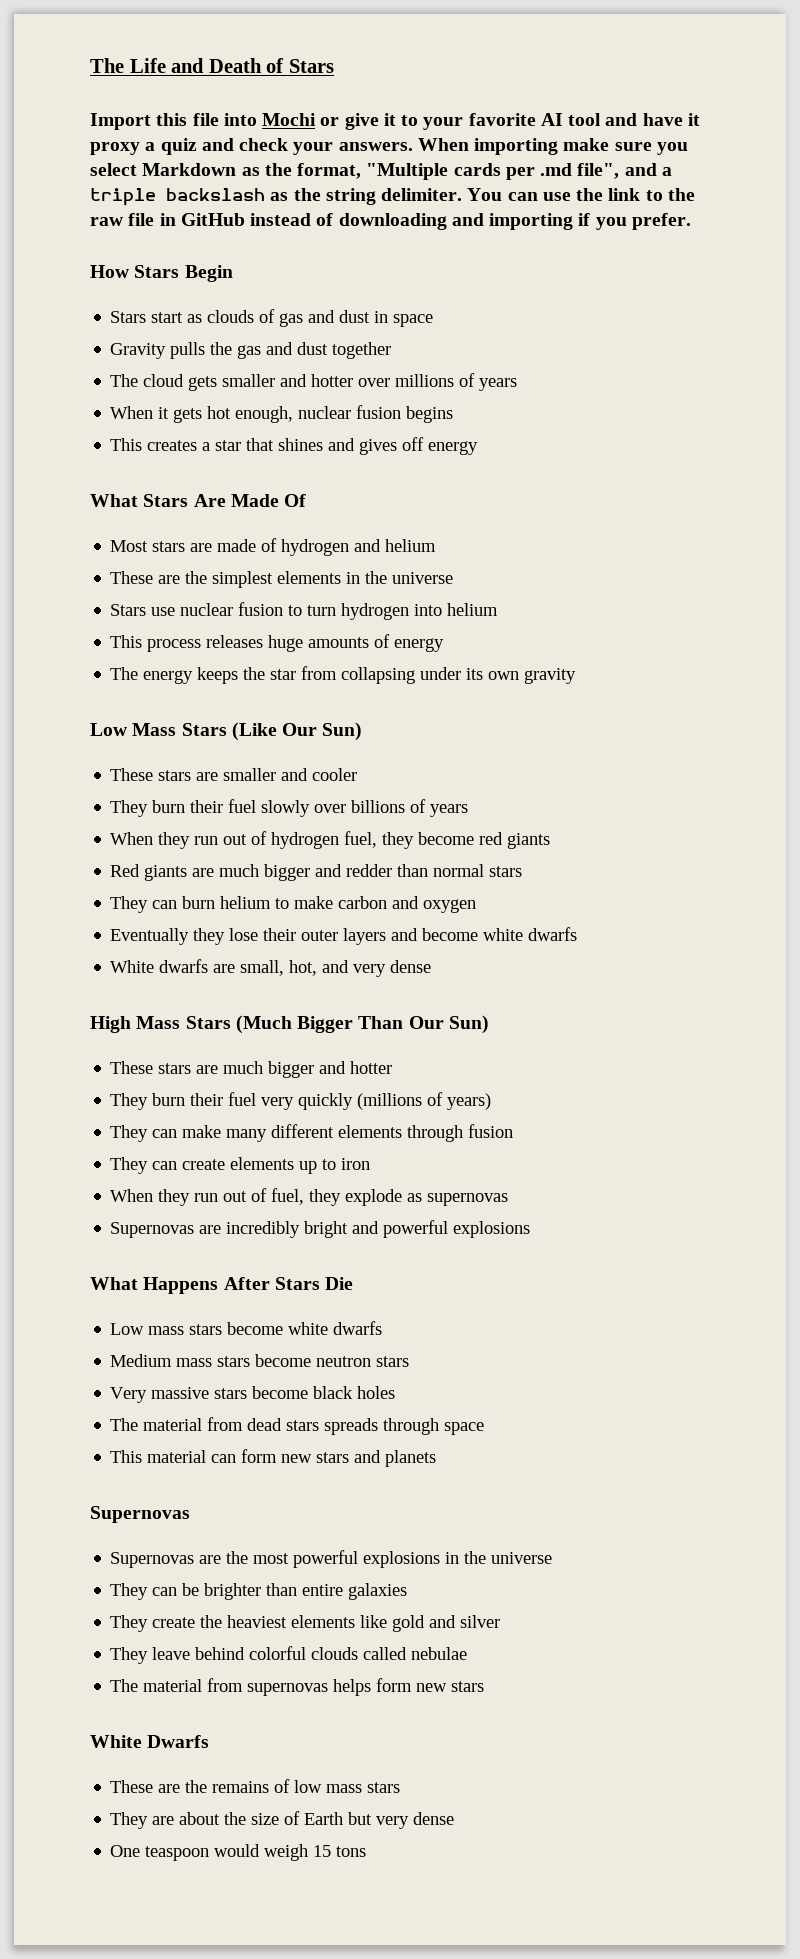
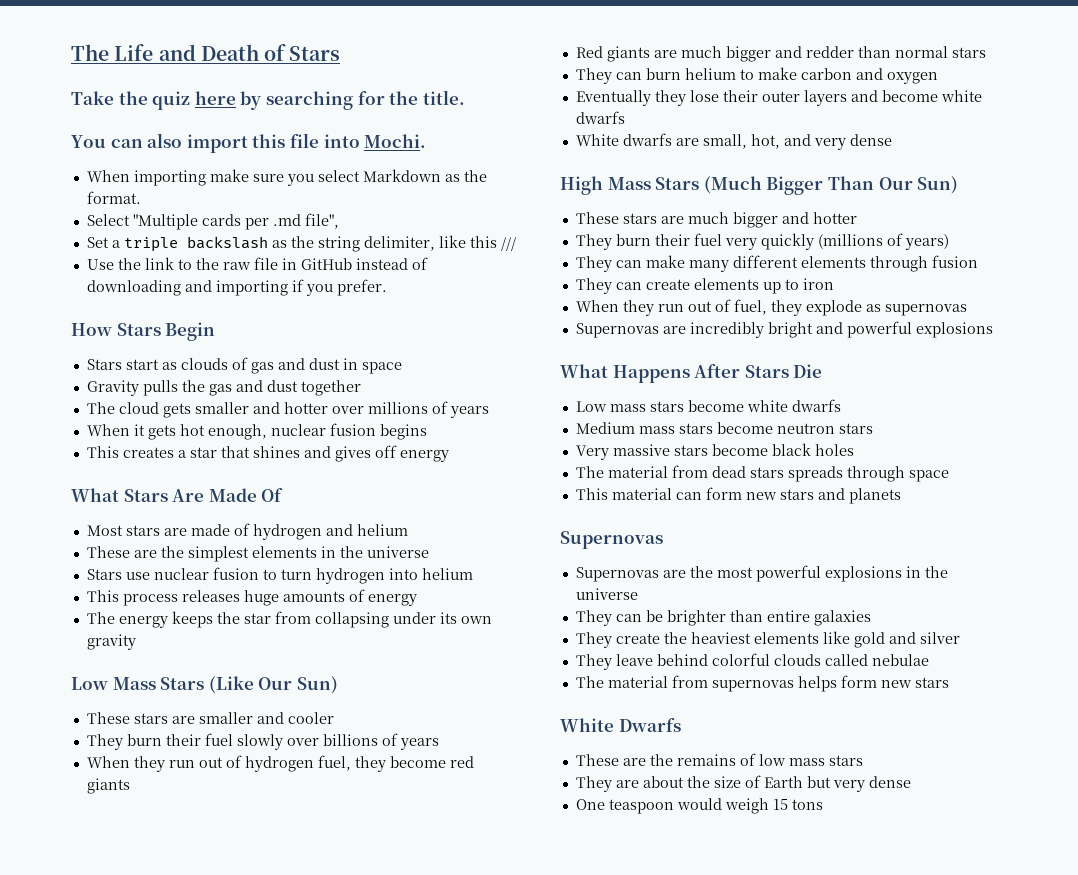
- Import this file into Mochi or give it to your favorite AI tool and have it proxy a quiz and check your answers. When importing make sure you select Markdown as the format, "Multiple cards per .md file", and a triple backslash as the string delimiter. You can use the link to the raw file in GitHub instead of downloading and importing if you prefer.
+ Take the quiz here by searching for the title.
+ You can also import this file into Mochi.
+ When importing make sure you select Markdown as the format.
+ Select "Multiple cards per .md file",
+ Set a triple backslash as the string delimiter, like this ///
+ Use the link to the raw file in GitHub instead of downloading and importing if you prefer.

